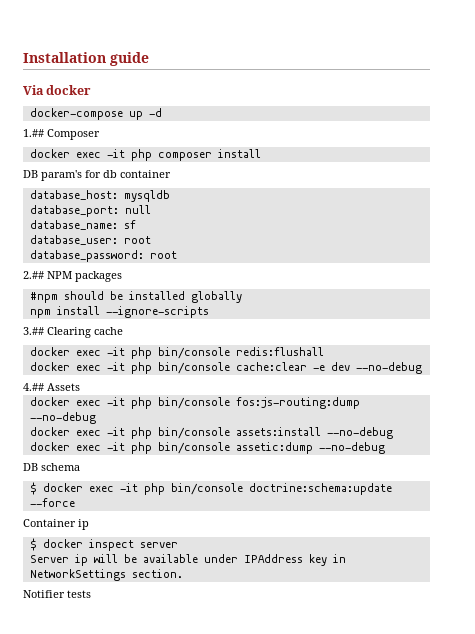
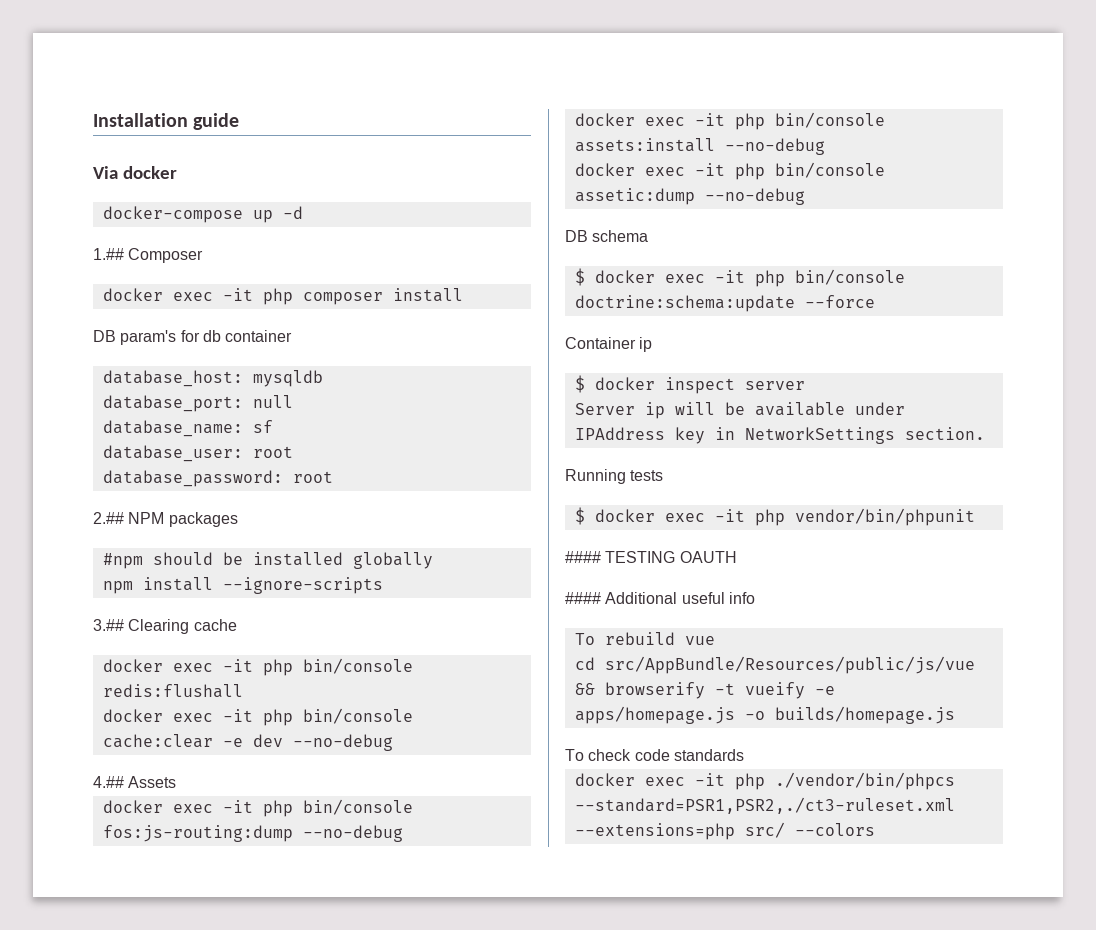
- Notifier tests
+ Running tests
+ $ docker exec -it php vendor/bin/phpunit
+ #### TESTING OAUTH
+ #### Additional useful info
+ To rebuild vue
+ cd src/AppBundle/Resources/public/js/vue && browserify -t vueify -e apps/homepage.js -o builds/homepage.js
+ To check code standards
+ docker exec -it php ./vendor/bin/phpcs --standard=PSR1,PSR2,./ct3-ruleset.xml --extensions=php src/ --colors

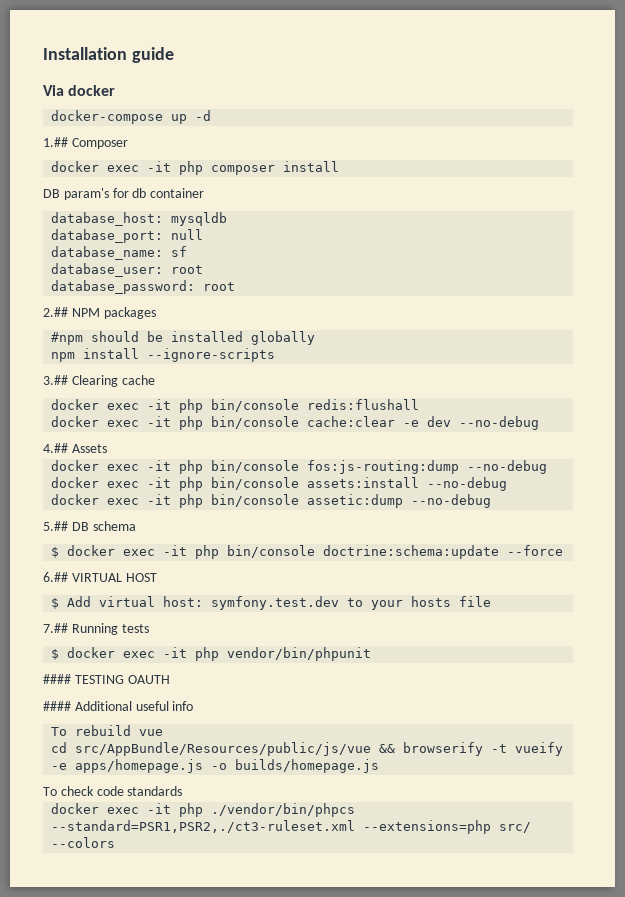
- DB schema
+ 5.## DB schema
- Container ip
- $ docker inspect server
- Server ip will be available under IPAddress key in NetworkSettings section.
- Running tests
+ 6.## VIRTUAL HOST
+ $ Add virtual host: symfony.test.dev to your hosts file
+ 7.## Running tests

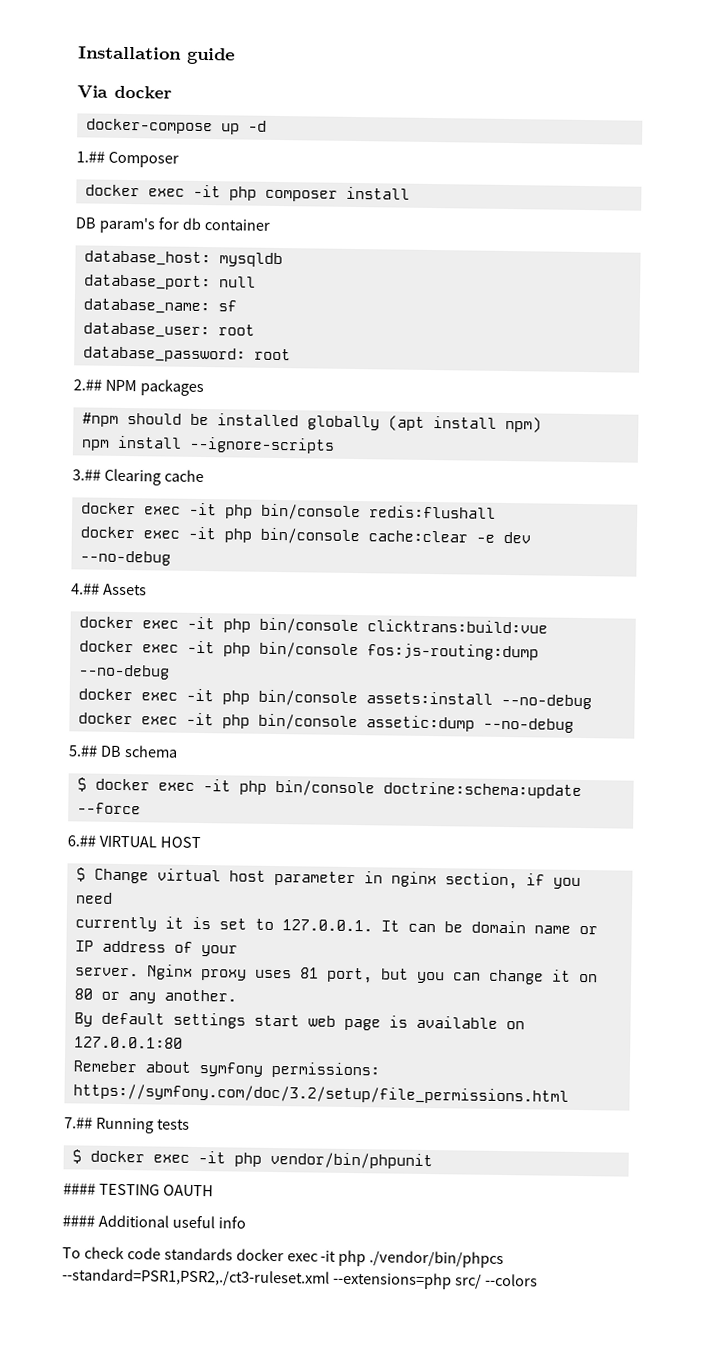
- #npm should be installed globally
+ #npm should be installed globally (apt install npm)
+ docker exec -it php bin/console clicktrans:build:vue
- $ Add virtual host: symfony.test.dev to your hosts file
+ $ Change virtual host parameter in nginx section, if you need
+ currently it is set to 127.0.0.1. It can be domain name or IP address of your
+ server. Nginx proxy uses 81 port, but you can change it on 80 or any another.
+ By default settings start web page is available on 127.0.0.1:80
+ Remeber about symfony permissions: https://symfony.com/doc/3.2/setup/file_permissions.html
- To rebuild vue
- cd src/AppBundle/Resources/public/js/vue && browserify -t vueify -e apps/homepage.js -o builds/homepage.js
- To check code standards
- docker exec -it php ./vendor/bin/phpcs --standard=PSR1,PSR2,./ct3-ruleset.xml --extensions=php src/ --colors
+ To check code standards docker exec -it php ./vendor/bin/phpcs --standard=PSR1,PSR2,./ct3-ruleset.xml --extensions=php src/ --colors

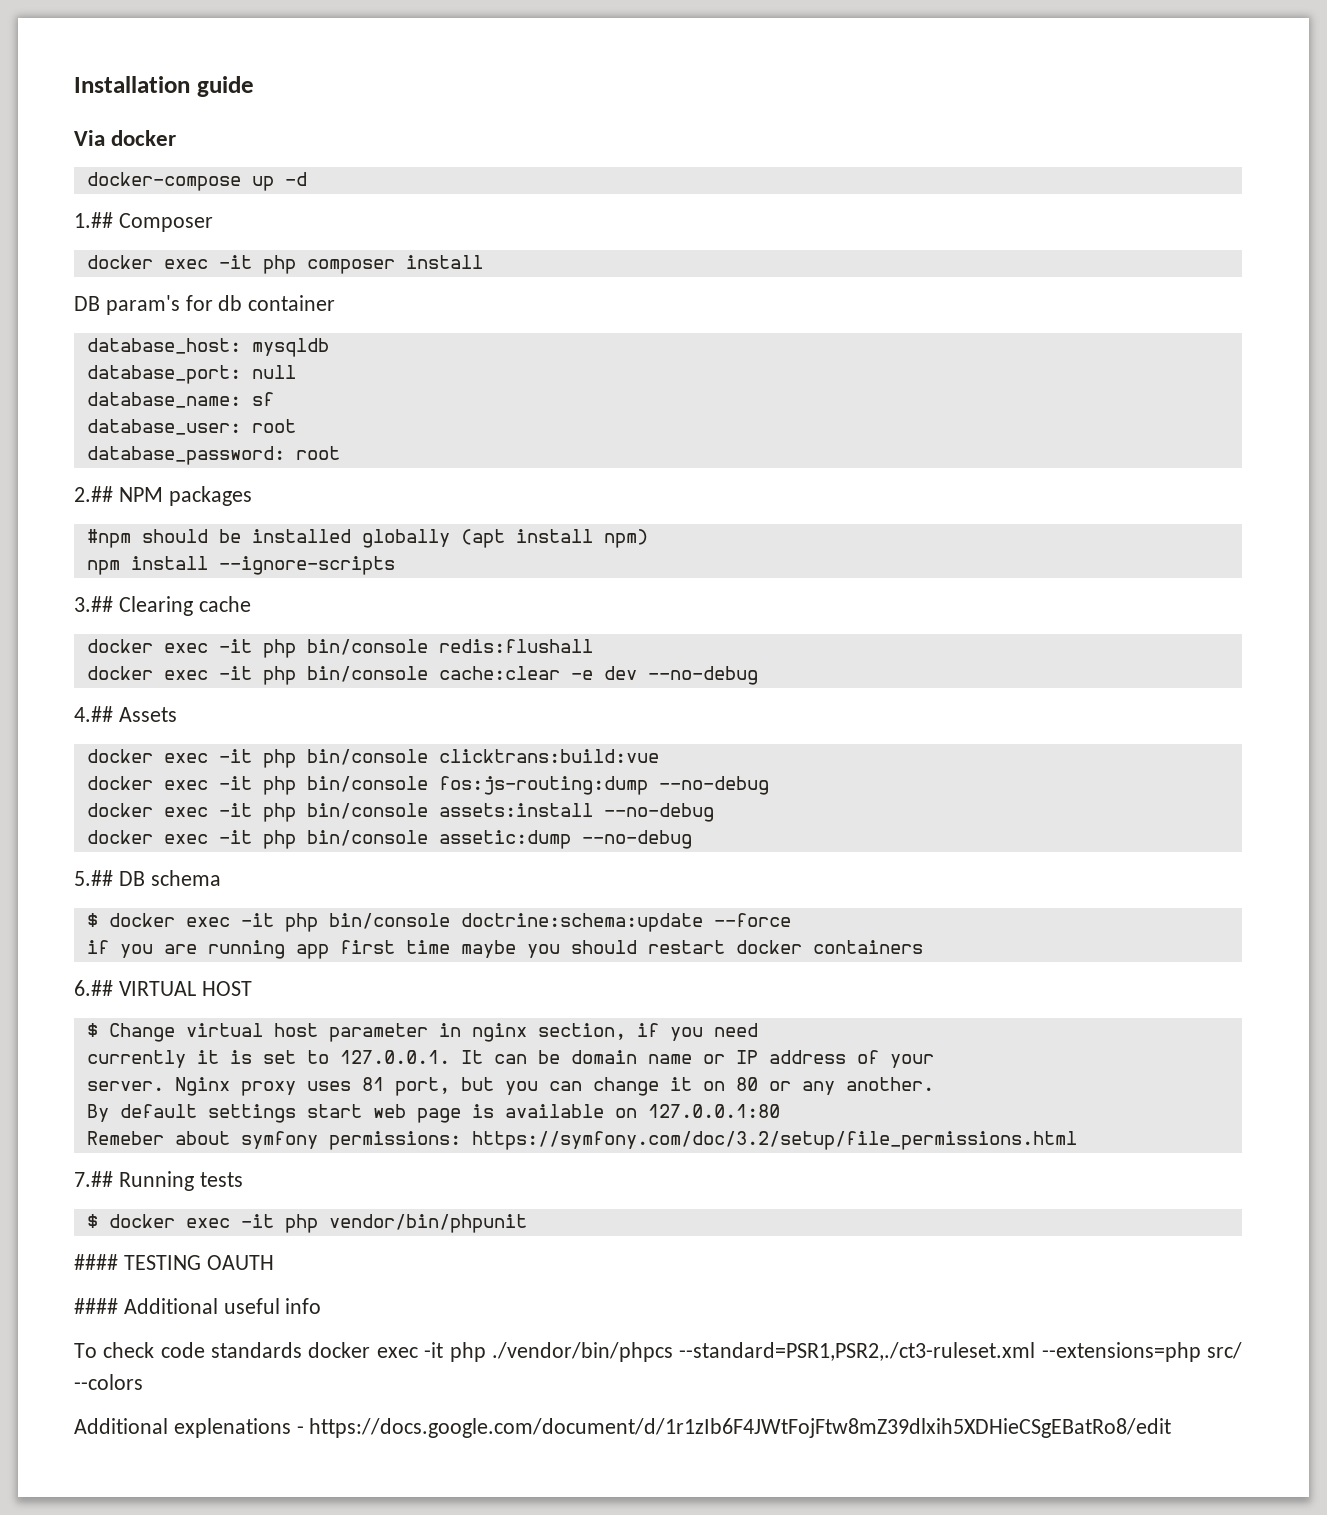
+ if you are running app first time maybe you should restart docker containers
+ Additional explenations - https://docs.google.com/document/d/1r1zIb6F4JWtFojFtw8mZ39dlxih5XDHieCSgEBatRo8/edit

